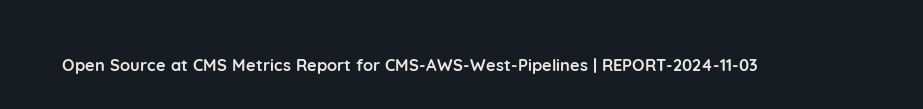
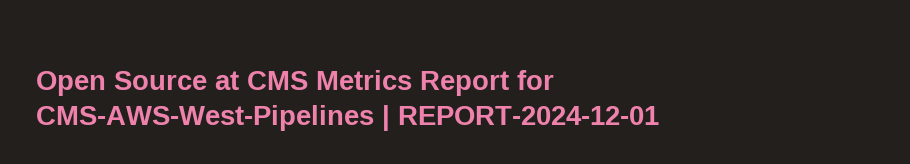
- Open Source at CMS Metrics Report for CMS-AWS-West-Pipelines | REPORT-2024-11-03
+ Open Source at CMS Metrics Report for CMS-AWS-West-Pipelines | REPORT-2024-12-01

